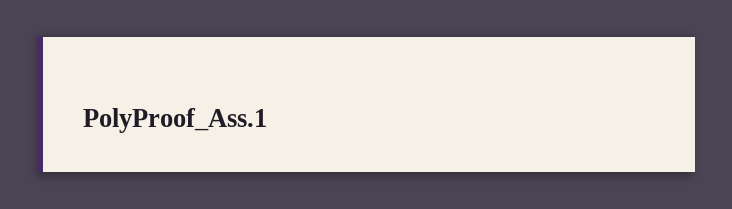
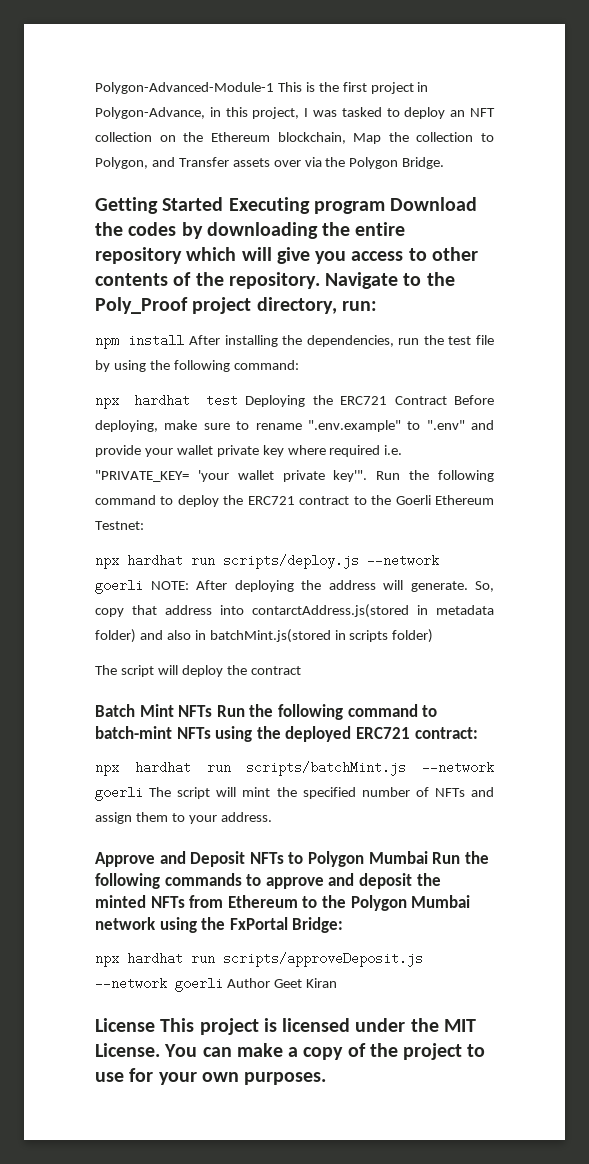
- PolyProof_Ass.1
+ Polygon-Advanced-Module-1 This is the first project in Polygon-Advance, in this project, I was tasked to deploy an NFT collection on the Ethereum blockchain, Map the collection to Polygon, and Transfer assets over via the Polygon Bridge.
+ Getting Started Executing program Download the codes by downloading the entire repository which will give you access to other contents of the repository. Navigate to the Poly_Proof project directory, run:
+ npm install After installing the dependencies, run the test file by using the following command:
+ npx hardhat test Deploying the ERC721 Contract Before deploying, make sure to rename ".env.example" to ".env" and provide your wallet private key where required i.e. "PRIVATE_KEY= 'your wallet private key'". Run the following command to deploy the ERC721 contract to the Goerli Ethereum Testnet:
+ npx hardhat run scripts/deploy.js --network goerli NOTE: After deploying the address will generate. So, copy that address into contarctAddress.js(stored in metadata folder) and also in batchMint.js(stored in scripts folder)
+ The script will deploy the contract
+ Batch Mint NFTs Run the following command to batch-mint NFTs using the deployed ERC721 contract:
+ npx hardhat run scripts/batchMint.js --network goerli The script will mint the specified number of NFTs and assign them to your address.
+ Approve and Deposit NFTs to Polygon Mumbai Run the following commands to approve and deposit the minted NFTs from Ethereum to the Polygon Mumbai network using the FxPortal Bridge:
+ npx hardhat run scripts/approveDeposit.js --network goerli Author Geet Kiran
+ License This project is licensed under the MIT License. You can make a copy of the project to use for your own purposes.

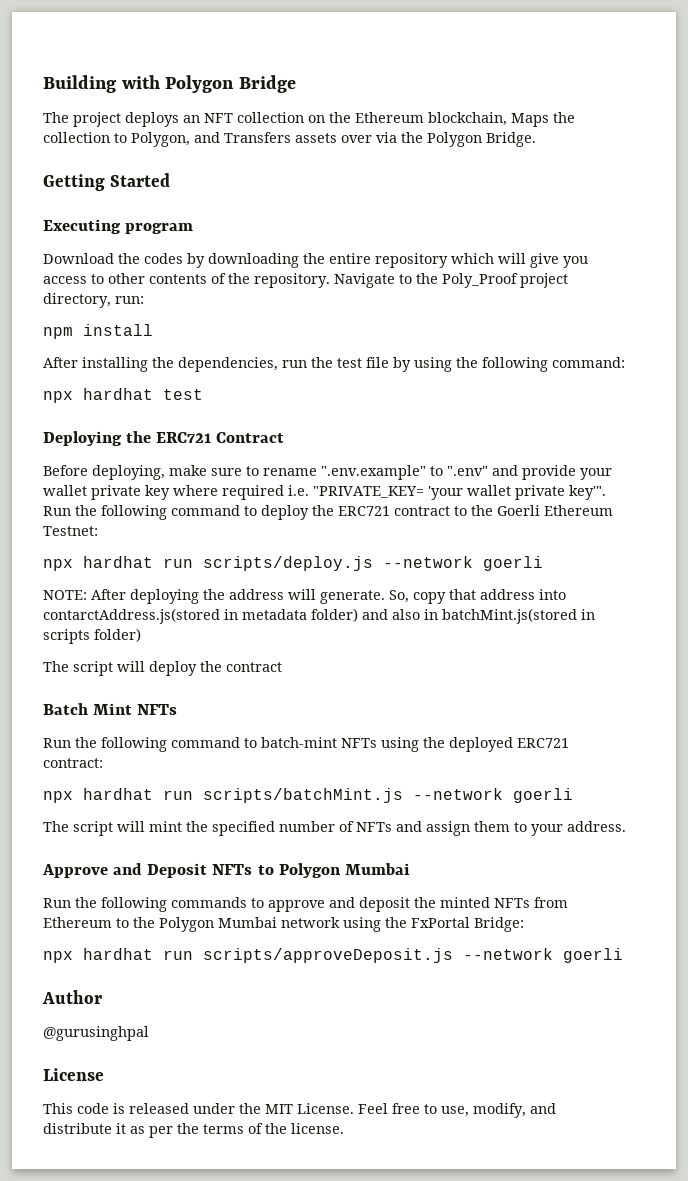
- Polygon-Advanced-Module-1 This is the first project in Polygon-Advance, in this project, I was tasked to deploy an NFT collection on the Ethereum blockchain, Map the collection to Polygon, and Transfer assets over via the Polygon Bridge.
+ Building with Polygon Bridge
+ The project deploys an NFT collection on the Ethereum blockchain, Maps the collection to Polygon, and Transfers assets over via the Polygon Bridge.
- Getting Started Executing program Download the codes by downloading the entire repository which will give you access to other contents of the repository.
+ Getting Started
+ Executing program
+ Download the codes by downloading the entire repository which will give you access to other contents of the repository.
- npm install After installing the dependencies, run the test file by using the following command:
+ npm install
+ After installing the dependencies, run the test file by using the following command:
- npx hardhat test Deploying the ERC721 Contract Before deploying, make sure to rename ".env.example" to ".env" and provide your wallet private key where required i.e. "PRIVATE_KEY= 'your wallet private key'".
+ npx hardhat test
+ Deploying the ERC721 Contract
+ Before deploying, make sure to rename ".env.example" to ".env" and provide your wallet private key where required i.e. "PRIVATE_KEY= 'your wallet private key'".
- npx hardhat run scripts/deploy.js --network goerli NOTE: After deploying the address will generate.
+ npx hardhat run scripts/deploy.js --network goerli
+ NOTE: After deploying the address will generate.
- Batch Mint NFTs Run the following command to batch-mint NFTs using the deployed ERC721 contract:
+ Batch Mint NFTs
+ Run the following command to batch-mint NFTs using the deployed ERC721 contract:
- npx hardhat run scripts/batchMint.js --network goerli The script will mint the specified number of NFTs and assign them to your address.
+ npx hardhat run scripts/batchMint.js --network goerli
+ The script will mint the specified number of NFTs and assign them to your address.
- Approve and Deposit NFTs to Polygon Mumbai Run the following commands to approve and deposit the minted NFTs from Ethereum to the Polygon Mumbai network using the FxPortal Bridge:
+ Approve and Deposit NFTs to Polygon Mumbai
+ Run the following commands to approve and deposit the minted NFTs from Ethereum to the Polygon Mumbai network using the FxPortal Bridge:
- npx hardhat run scripts/approveDeposit.js --network goerli Author Geet Kiran
+ npx hardhat run scripts/approveDeposit.js --network goerli
+ Author
+ @gurusinghpal
- License This project is licensed under the MIT License. You can make a copy of the project to use for your own purposes.
+ License
+ This code is released under the MIT License. Feel free to use, modify, and distribute it as per the terms of the license.

